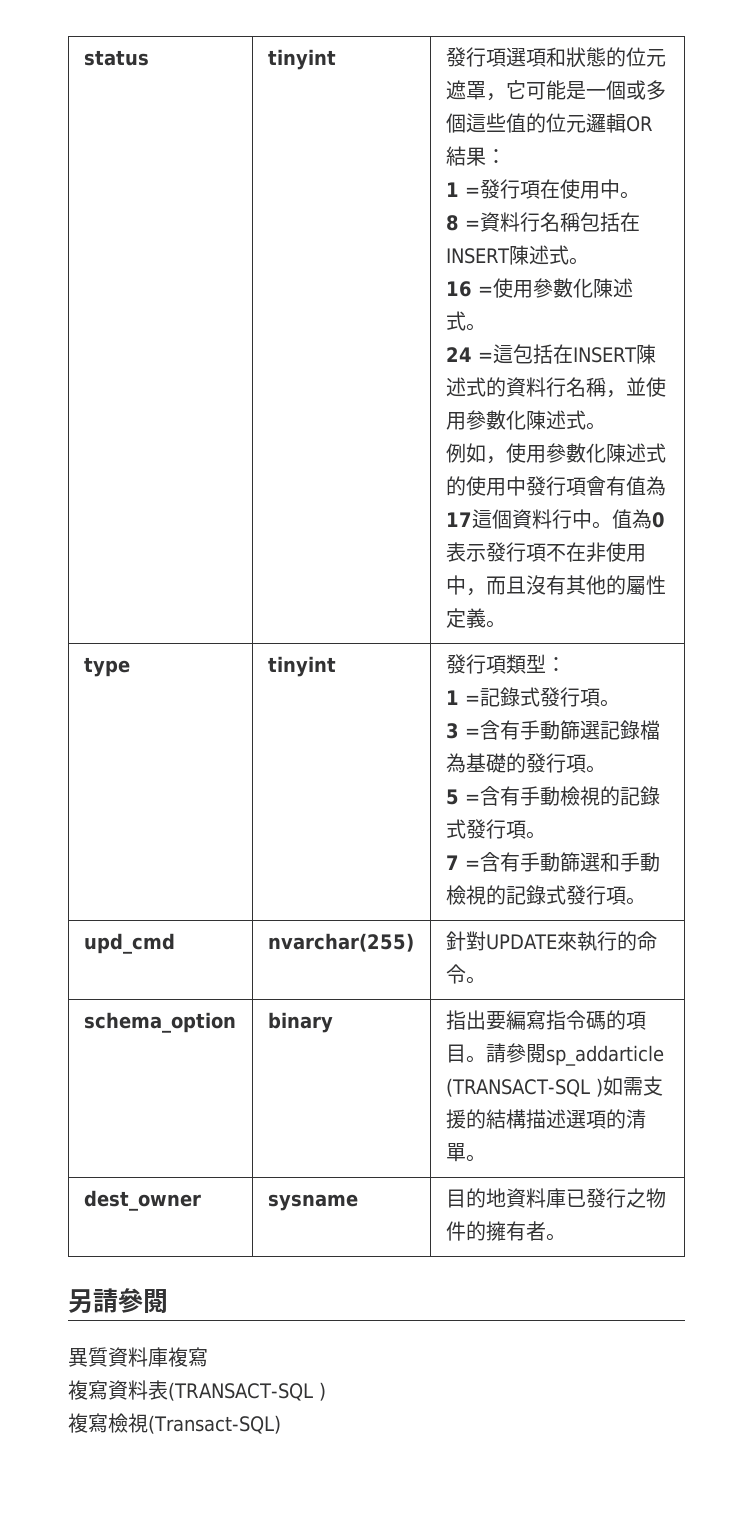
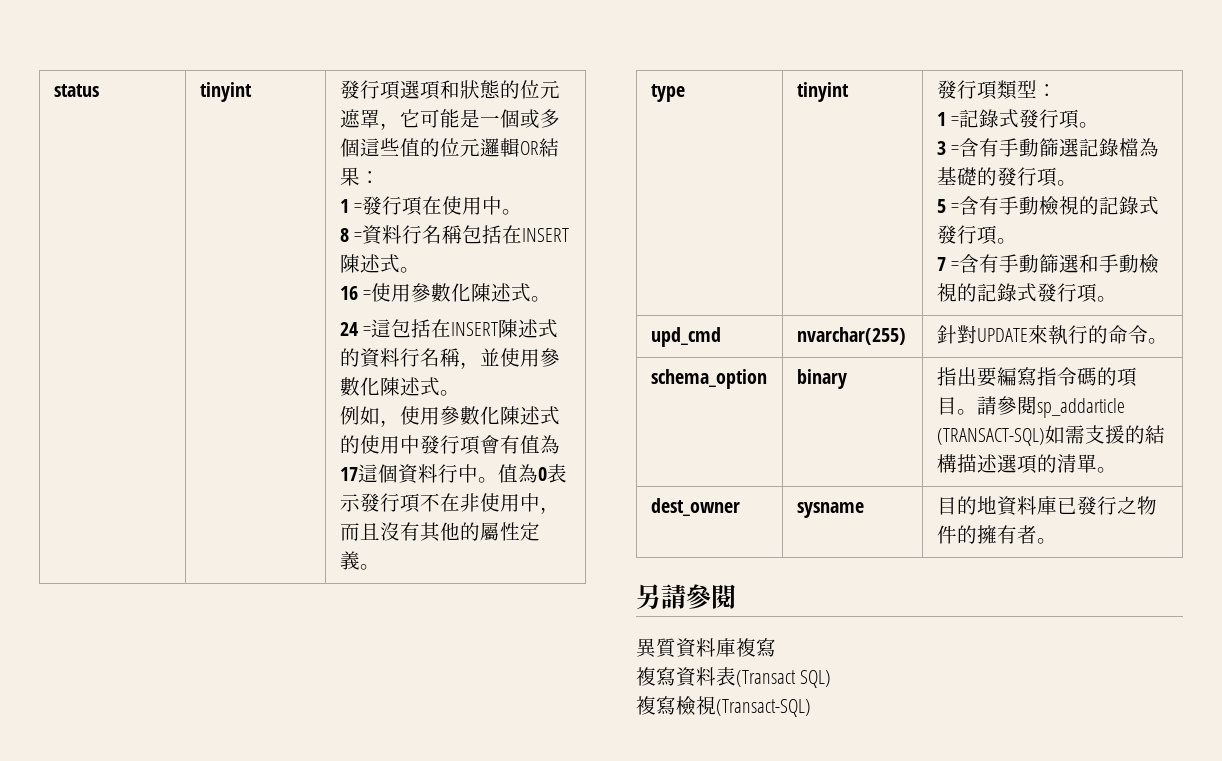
- schema_option | binary | 指出要編寫指令碼的項目。請參閱sp_addarticle (TRANSACT-SQL )如需支援的結構描述選項的清單。
+ schema_option | binary | 指出要編寫指令碼的項目。請參閱sp_addarticle (TRANSACT-SQL)如需支援的結構描述選項的清單。
- 複寫資料表(TRANSACT-SQL )
+ 複寫資料表(Transact SQL)

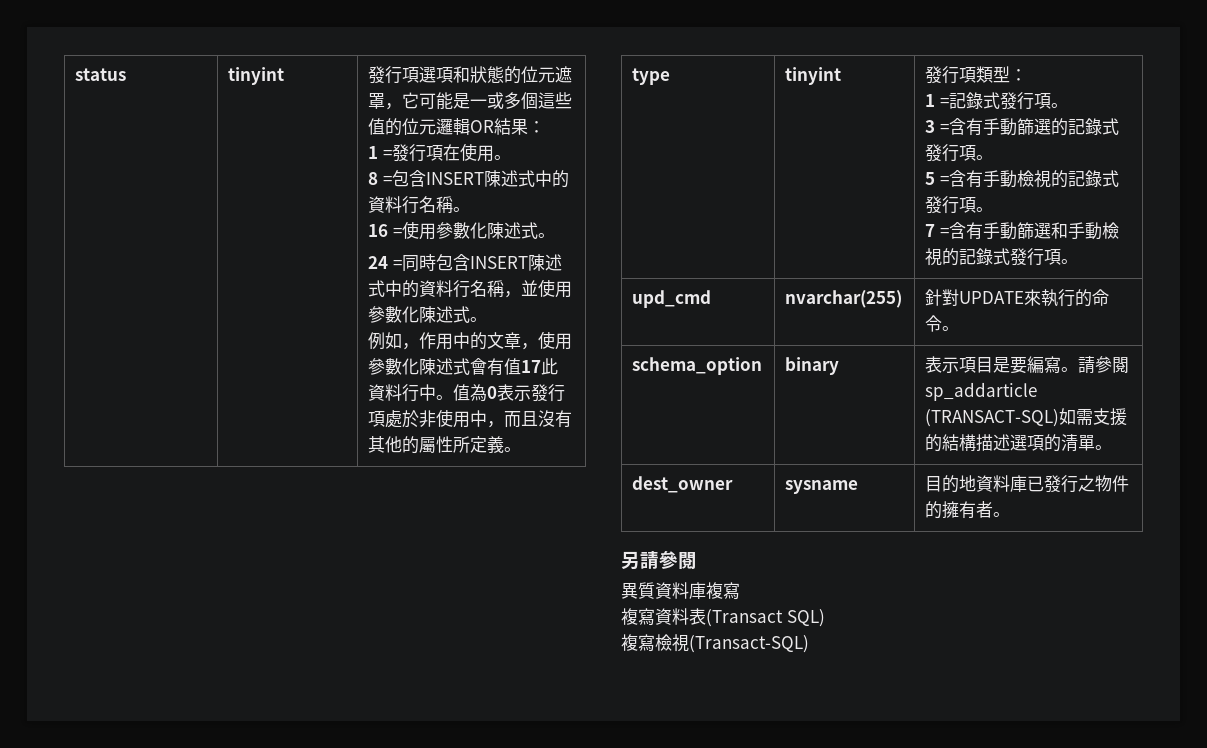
- 發行項選項和狀態的位元遮罩，它可能是一個或多個這些值的位元邏輯OR結果：
+ 發行項選項和狀態的位元遮罩，它可能是一或多個這些值的位元邏輯OR結果：
- 1 =發行項在使用中。
+ 1 =發行項在使用。
- 8 =資料行名稱包括在INSERT陳述式。
+ 8 =包含INSERT陳述式中的資料行名稱。
- 24 =這包括在INSERT陳述式的資料行名稱，並使用參數化陳述式。
+ 24 =同時包含INSERT陳述式中的資料行名稱，並使用參數化陳述式。
- 例如，使用參數化陳述式的使用中發行項會有值為17這個資料行中。
+ 例如，作用中的文章，使用參數化陳述式會有值17此資料行中。
- 值為0表示發行項不在非使用中，而且沒有其他的屬性定義。
+ 值為0表示發行項處於非使用中，而且沒有其他的屬性所定義。
- 3 =含有手動篩選記錄檔為基礎的發行項。
+ 3 =含有手動篩選的記錄式發行項。
- schema_option | binary | 指出要編寫指令碼的項目。請參閱sp_addarticle (TRANSACT-SQL)如需支援的結構描述選項的清單。
+ schema_option | binary | 表示項目是要編寫。請參閱sp_addarticle (TRANSACT-SQL)如需支援的結構描述選項的清單。

